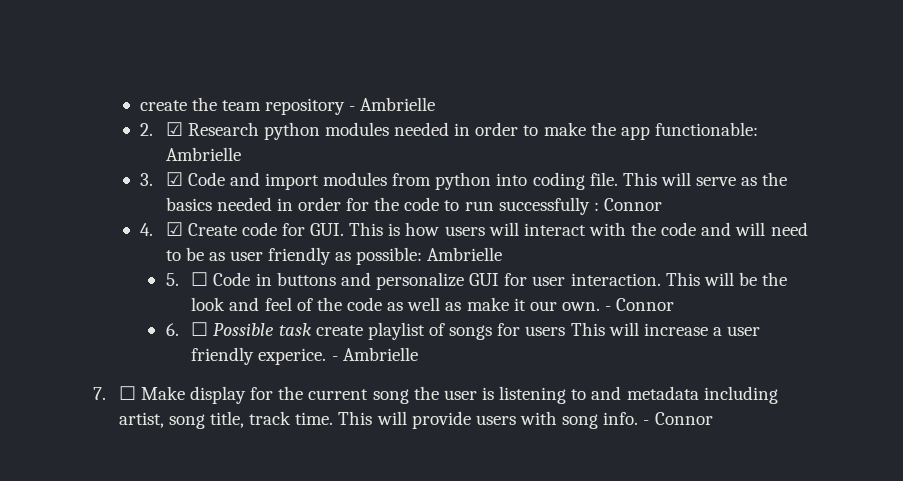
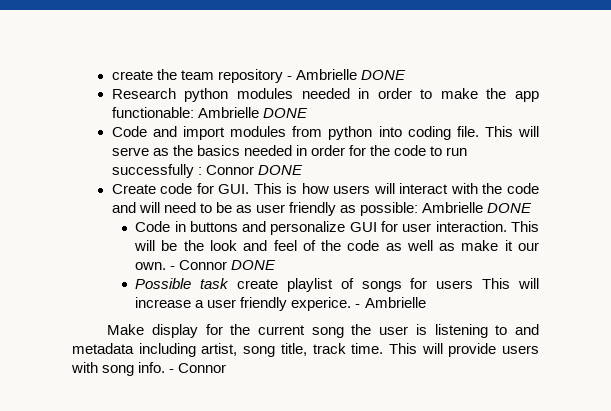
- create the team repository - Ambrielle
- 2. ☑ Research python modules needed in order to make the app functionable: Ambrielle
- 3. ☑ Code and import modules from python into coding file.
+ create the team repository - Ambrielle DONE
+ Research python modules needed in order to make the app functionable: Ambrielle DONE
+ Code and import modules from python into coding file.
- This will serve as the basics needed in order for the code to run successfully : Connor
- 4. ☑ Create code for GUI. This is how users will interact with the code and will need to be as user friendly as possible: Ambrielle
- 5. ☐ Code in buttons and personalize GUI for user interaction.
+ This will serve as the basics needed in order for the code to run successfully : Connor DONE
+ Create code for GUI. This is how users will interact with the code and will need to be as user friendly as possible: Ambrielle DONE
+ Code in buttons and personalize GUI for user interaction.
- This will be the look and feel of the code as well as make it our own. - Connor
- 6. ☐ Possible task create playlist of songs for users This will increase a user friendly experice.
+ This will be the look and feel of the code as well as make it our own. - Connor DONE
+ Possible task create playlist of songs for users This will increase a user friendly experice.
- 7. ☐ Make display for the current song the user is listening to and metadata including artist, song title, track time.
+ Make display for the current song the user is listening to and metadata including artist, song title, track time.

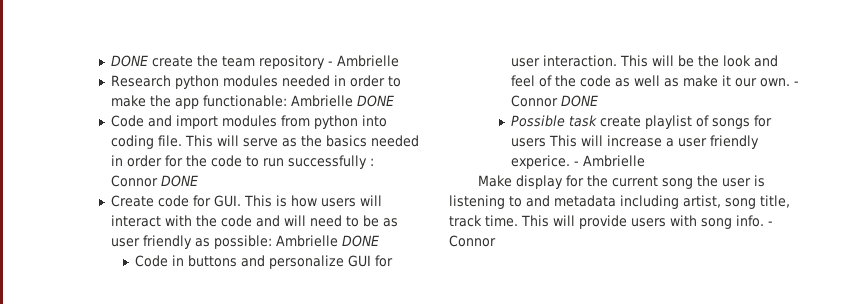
- create the team repository - Ambrielle DONE
+ DONE create the team repository - Ambrielle

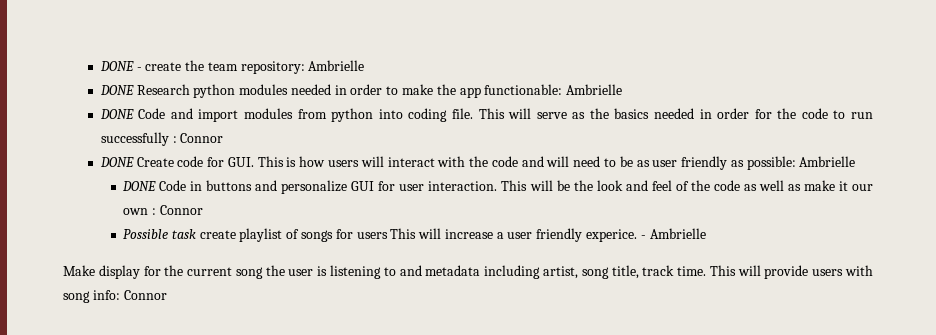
- DONE create the team repository - Ambrielle
- Research python modules needed in order to make the app functionable: Ambrielle DONE
- Code and import modules from python into coding file.
+ DONE - create the team repository: Ambrielle
+ DONE Research python modules needed in order to make the app functionable: Ambrielle
+ DONE Code and import modules from python into coding file.
- This will serve as the basics needed in order for the code to run successfully : Connor DONE
- Create code for GUI. This is how users will interact with the code and will need to be as user friendly as possible: Ambrielle DONE
- Code in buttons and personalize GUI for user interaction.
+ This will serve as the basics needed in order for the code to run successfully : Connor
+ DONE Create code for GUI. This is how users will interact with the code and will need to be as user friendly as possible: Ambrielle
+ DONE Code in buttons and personalize GUI for user interaction.
- This will be the look and feel of the code as well as make it our own. - Connor DONE
+ This will be the look and feel of the code as well as make it our own : Connor
- This will provide users with song info. - Connor
+ This will provide users with song info: Connor

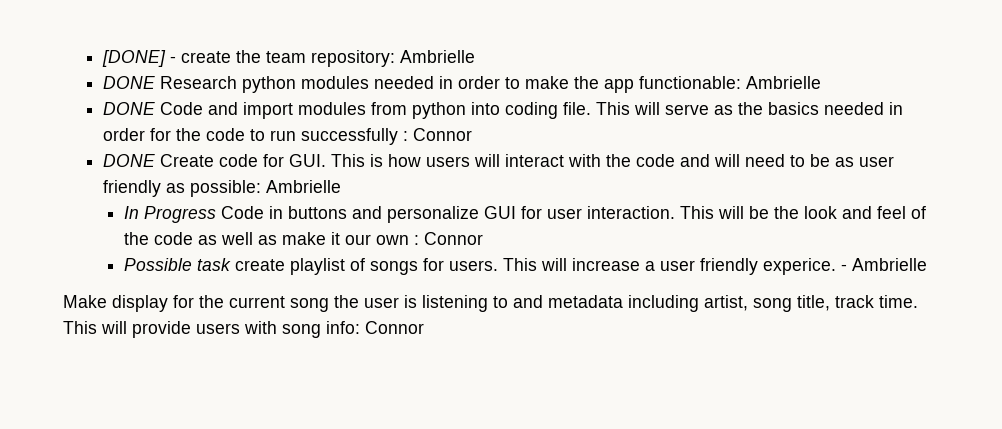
- DONE - create the team repository: Ambrielle
+ [DONE] - create the team repository: Ambrielle
- DONE Code in buttons and personalize GUI for user interaction.
+ In Progress Code in buttons and personalize GUI for user interaction.
- Possible task create playlist of songs for users This will increase a user friendly experice.
+ Possible task create playlist of songs for users. This will increase a user friendly experice.

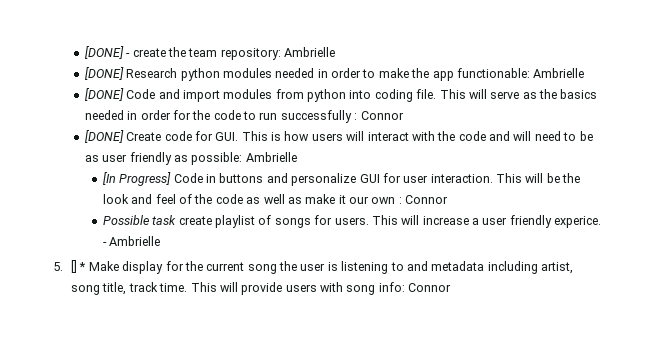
- DONE Research python modules needed in order to make the app functionable: Ambrielle
+ [DONE] Research python modules needed in order to make the app functionable: Ambrielle
- DONE Code and import modules from python into coding file.
+ [DONE] Code and import modules from python into coding file.
- DONE Create code for GUI. This is how users will interact with the code and will need to be as user friendly as possible: Ambrielle
+ [DONE] Create code for GUI. This is how users will interact with the code and will need to be as user friendly as possible: Ambrielle
- In Progress Code in buttons and personalize GUI for user interaction.
+ [In Progress] Code in buttons and personalize GUI for user interaction.
- Make display for the current song the user is listening to and metadata including artist, song title, track time.
+ 5. [] * Make display for the current song the user is listening to and metadata including artist, song title, track time.

